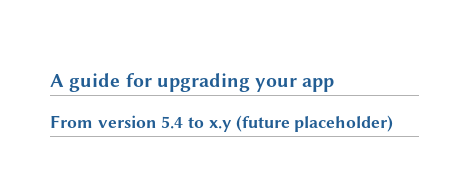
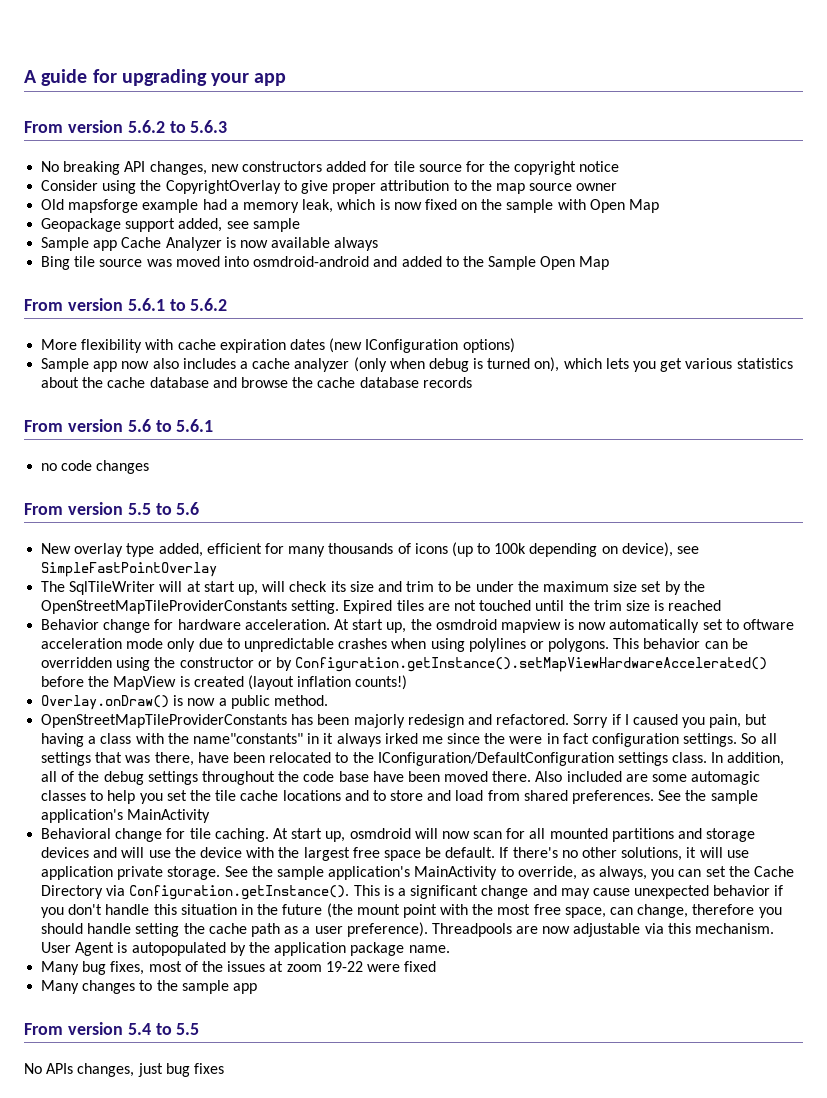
- From version 5.4 to x.y (future placeholder)
+ From version 5.6.2 to 5.6.3
+ No breaking API changes, new constructors added for tile source for the copyright notice
+ Consider using the CopyrightOverlay to give proper attribution to the map source owner
+ Old mapsforge example had a memory leak, which is now fixed on the sample with Open Map
+ Geopackage support added, see sample
+ Sample app Cache Analyzer is now available always
+ Bing tile source was moved into osmdroid-android and added to the Sample Open Map
+ From version 5.6.1 to 5.6.2
+ More flexibility with cache expiration dates (new IConfiguration options)
+ Sample app now also includes a cache analyzer (only when debug is turned on), which lets you get various statistics about the cache database and browse the cache database records
+ From version 5.6 to 5.6.1
+ no code changes
+ From version 5.5 to 5.6
+ New overlay type added, efficient for many thousands of icons (up to 100k depending on device), see SimpleFastPointOverlay
+ The SqlTileWriter will at start up, will check its size and trim to be under the maximum size set by the OpenStreetMapTileProviderConstants setting. Expired tiles are not touched until the trim size is reached
+ Behavior change for hardware acceleration. At start up, the osmdroid mapview is now automatically set to oftware acceleration mode only due to unpredictable crashes when using polylines or polygons. This behavior can be overridden using the constructor or by Configuration.getInstance().setMapViewHardwareAccelerated() before the MapView is created (layout inflation counts!)
+ Overlay.onDraw() is now a public method.
+ OpenStreetMapTileProviderConstants has been majorly redesign and refactored. Sorry if I caused you pain, but having a class with the name"constants" in it always irked me since the were in fact configuration settings. So all settings that was there, have been relocated to the IConfiguration/DefaultConfiguration settings class. In addition, all of the debug settings throughout the code base have been moved there. Also included are some automagic classes to help you set the tile cache locations and to store and load from shared preferences. See the sample application's MainActivity
+ Behavioral change for tile caching. At start up, osmdroid will now scan for all mounted partitions and storage devices and will use the device with the largest free space be default. If there's no other solutions, it will use application private storage. See the sample application's MainActivity to override, as always, you can set the Cache Directory via Configuration.getInstance(). This is a significant change and may cause unexpected behavior if you don't handle this situation in the future (the mount point with the most free space, can change, therefore you should handle setting the cache path as a user preference). Threadpools are now adjustable via this mechanism. User Agent is autopopulated by the application package name.
+ Many bug fixes, most of the issues at zoom 19-22 were fixed
+ Many changes to the sample app
+ From version 5.4 to 5.5
+ No APIs changes, just bug fixes

